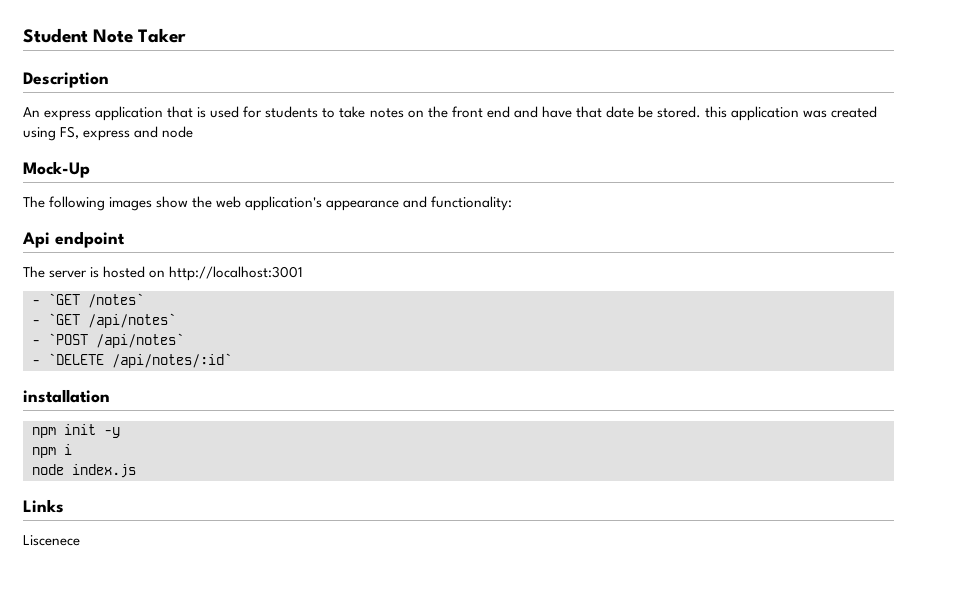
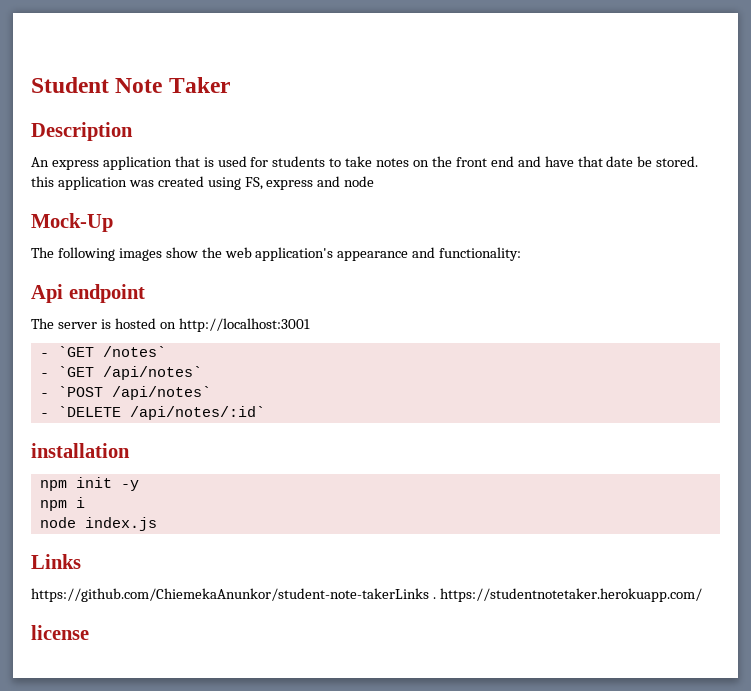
- Liscenece
+ https://github.com/ChiemekaAnunkor/student-note-takerLinks . https://studentnotetaker.herokuapp.com/
+ license

